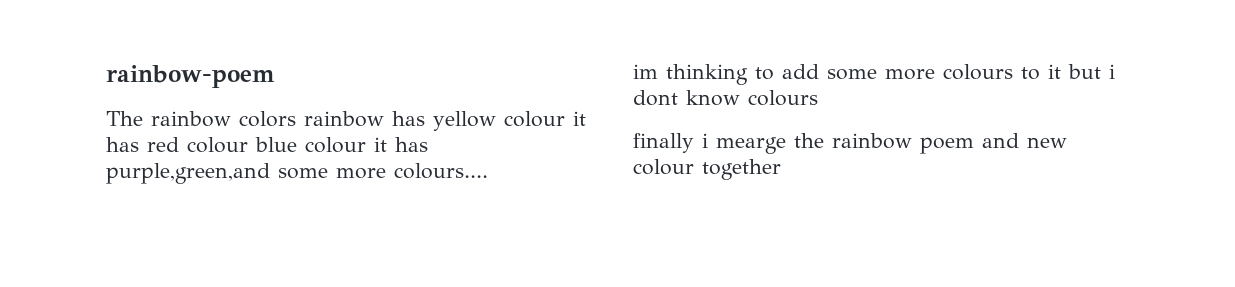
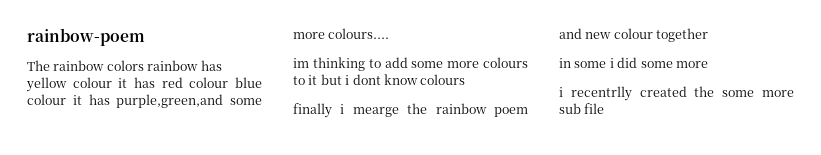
+ in some i did some more
+ i recentrlly created the some more sub file

